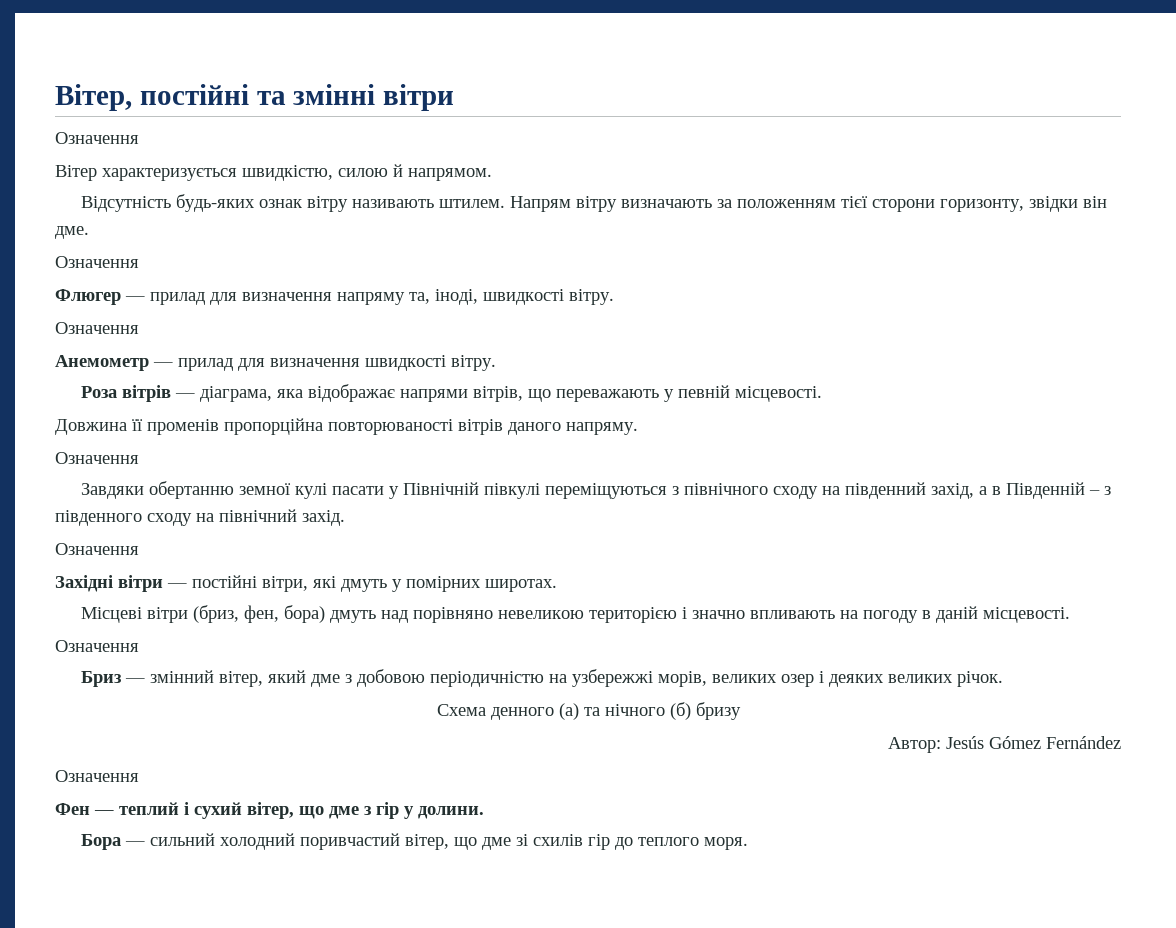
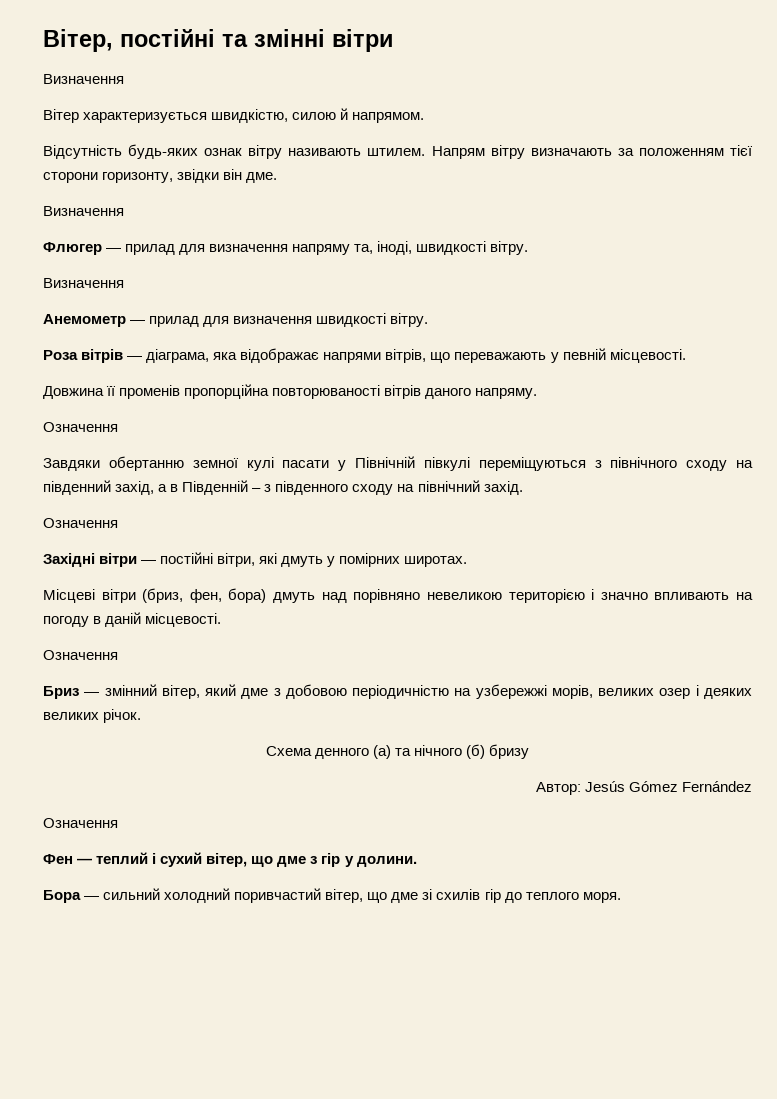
  Вiтер, постiйнi та змiннi вiтри
- Означення
+ Визначення
  Напрям вітру визначають за положенням тієї сторони горизонту, звідки він дме.
- Означення
+ Визначення
  Флюгер — прилад для визначення напряму та, iнодi, швидкостi вiтру.
- Означення
+ Визначення

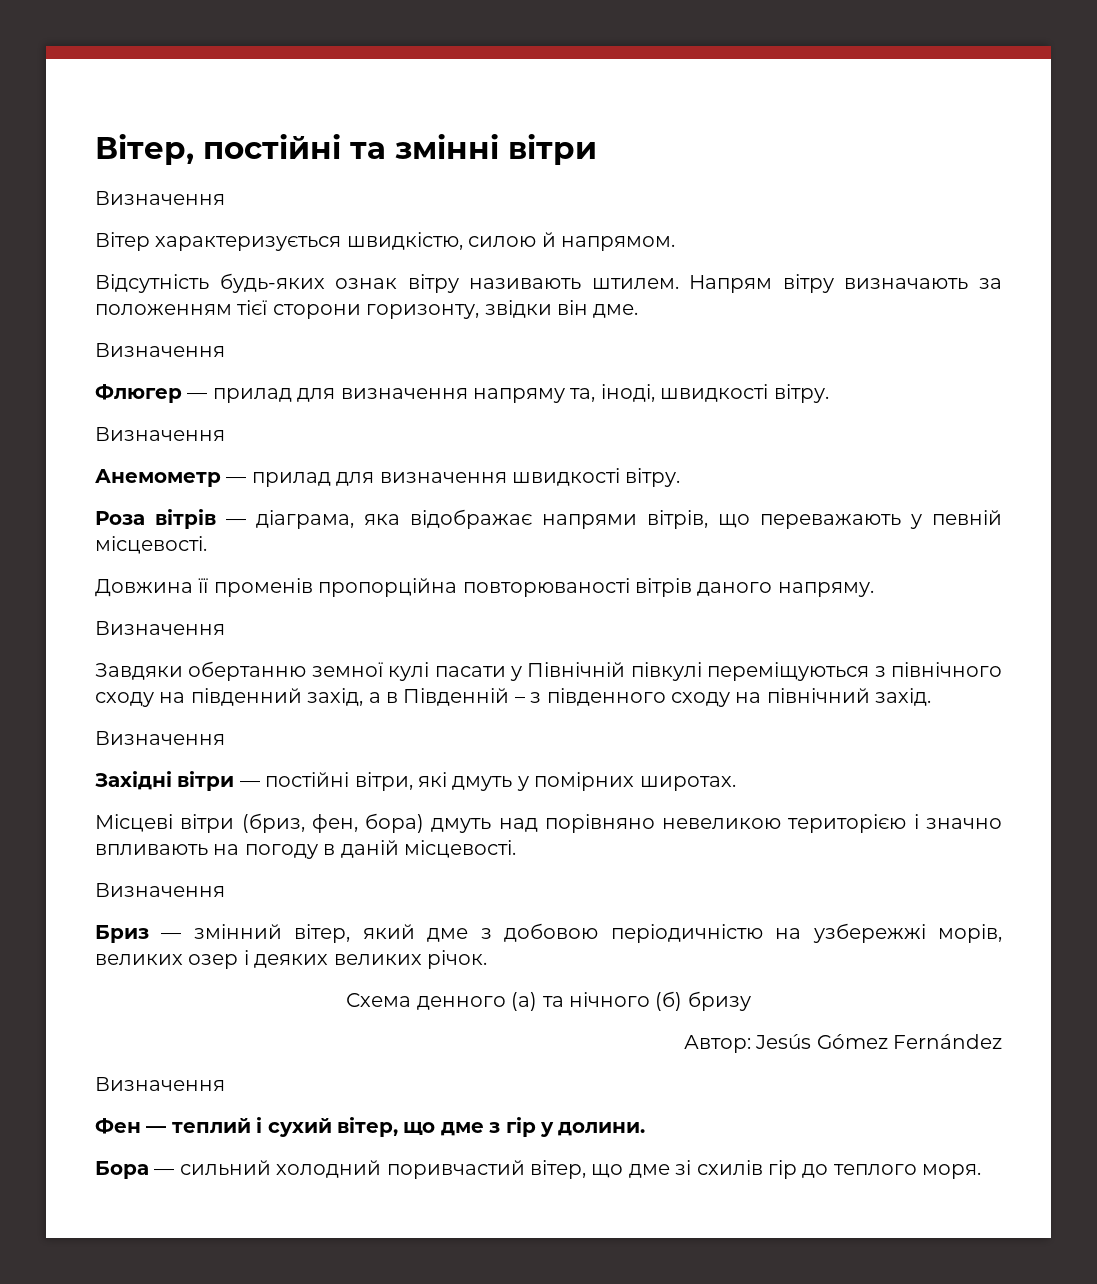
  Довжина її променів пропорційна повторюваності вітрів даного напряму.
- Означення
+ Визначення
  Завдяки обертанню земної кулі пасати у Північній півкулі переміщуються з північного сходу на південний захід, а в Південній – з південного сходу на північний захід.
- Означення
+ Визначення
  Місцеві вітри (бриз, фен, бора) дмуть над порівняно невеликою територією і значно впливають на погоду в даній місцевості.
- Означення
+ Визначення
  Автор: Jesús Gómez Fernández
- Означення
+ Визначення

